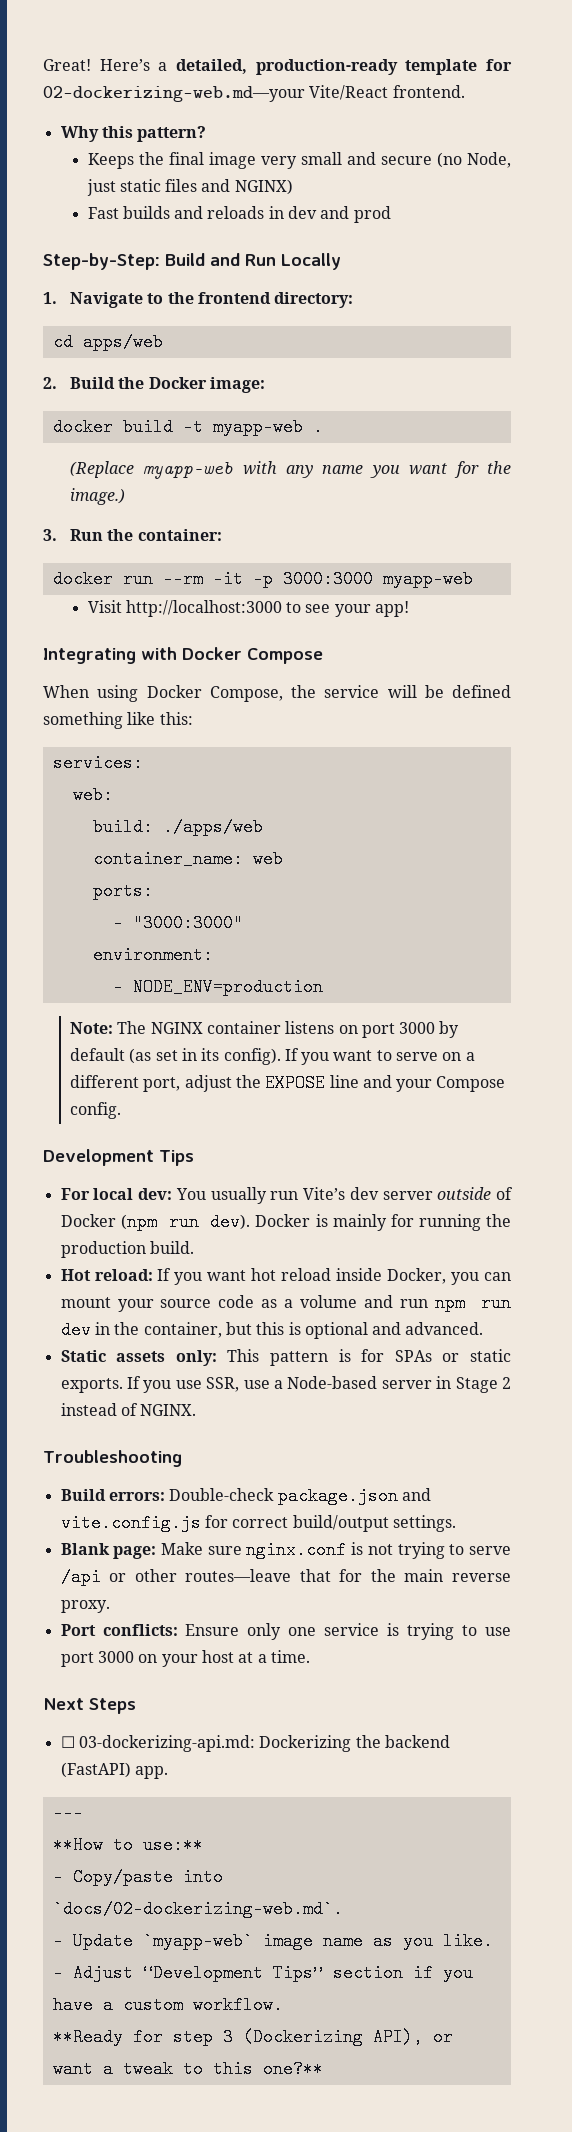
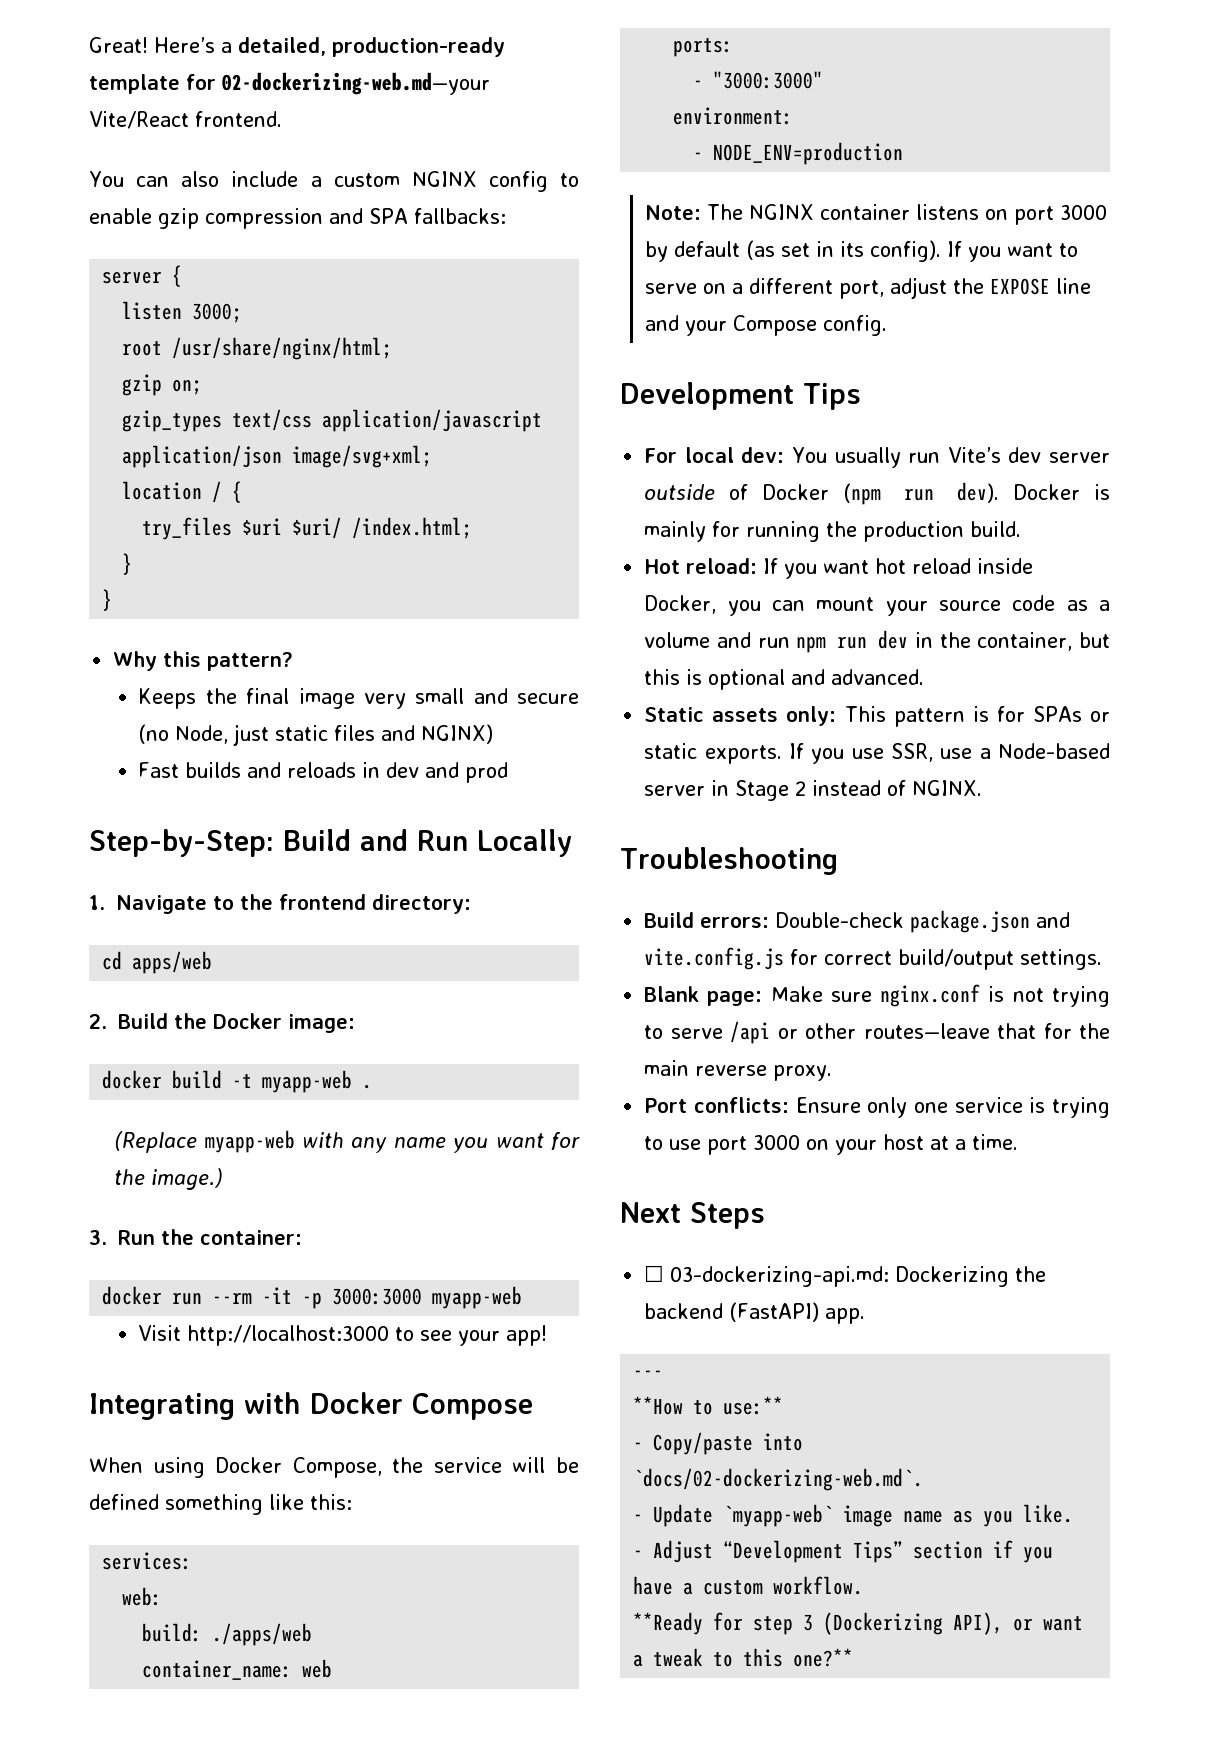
+ You can also include a custom NGINX config to enable gzip compression and SPA fallbacks:
+ server {
+ listen 3000;
+ root /usr/share/nginx/html;
+ gzip on;
+ gzip_types text/css application/javascript application/json image/svg+xml;
+ location / {
+ try_files $uri $uri/ /index.html;
+ }
+ }

